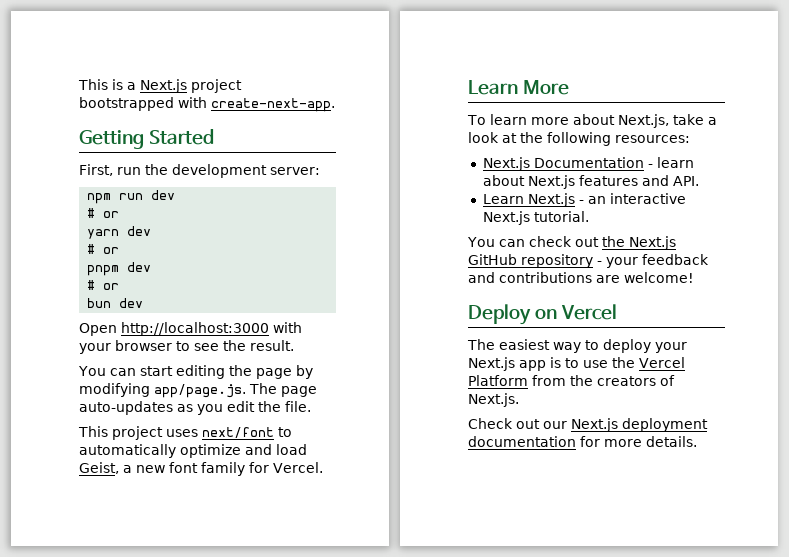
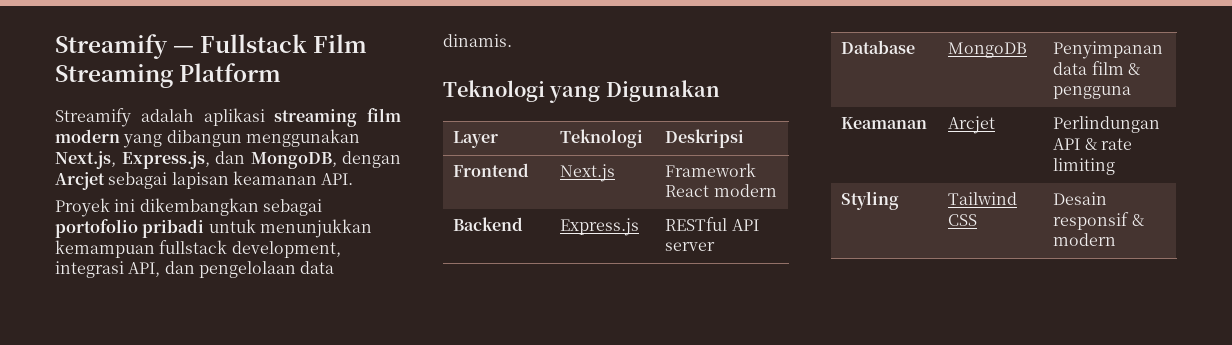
- This is a Next.js project bootstrapped with create-next-app.
- Getting Started
- First, run the development server:
- npm run dev
- # or
- yarn dev
- # or
- pnpm dev
- # or
- bun dev
- Open http://localhost:3000 with your browser to see the result.
- You can start editing the page by modifying app/page.js. The page auto-updates as you edit the file.
- This project uses next/font to automatically optimize and load Geist, a new font family for Vercel.
- Learn More
- To learn more about Next.js, take a look at the following resources:
- Next.js Documentation - learn about Next.js features and API.
- Learn Next.js - an interactive Next.js tutorial.
- You can check out the Next.js GitHub repository - your feedback and contributions are welcome!
- Deploy on Vercel
- The easiest way to deploy your Next.js app is to use the Vercel Platform from the creators of Next.js.
- Check out our Next.js deployment documentation for more details.
+ Streamify — Fullstack Film Streaming Platform
+ Streamify adalah aplikasi streaming film modern yang dibangun menggunakan Next.js, Express.js, dan MongoDB, dengan Arcjet sebagai lapisan keamanan API.
+ Proyek ini dikembangkan sebagai portofolio pribadi untuk menunjukkan kemampuan fullstack development, integrasi API, dan pengelolaan data dinamis.
+ Teknologi yang Digunakan
+ Layer | Teknologi | Deskripsi
+ Frontend | Next.js | Framework React modern
+ Backend | Express.js | RESTful API server
+ Database | MongoDB | Penyimpanan data film & pengguna
+ Keamanan | Arcjet | Perlindungan API & rate limiting
+ Styling | Tailwind CSS | Desain responsif & modern

